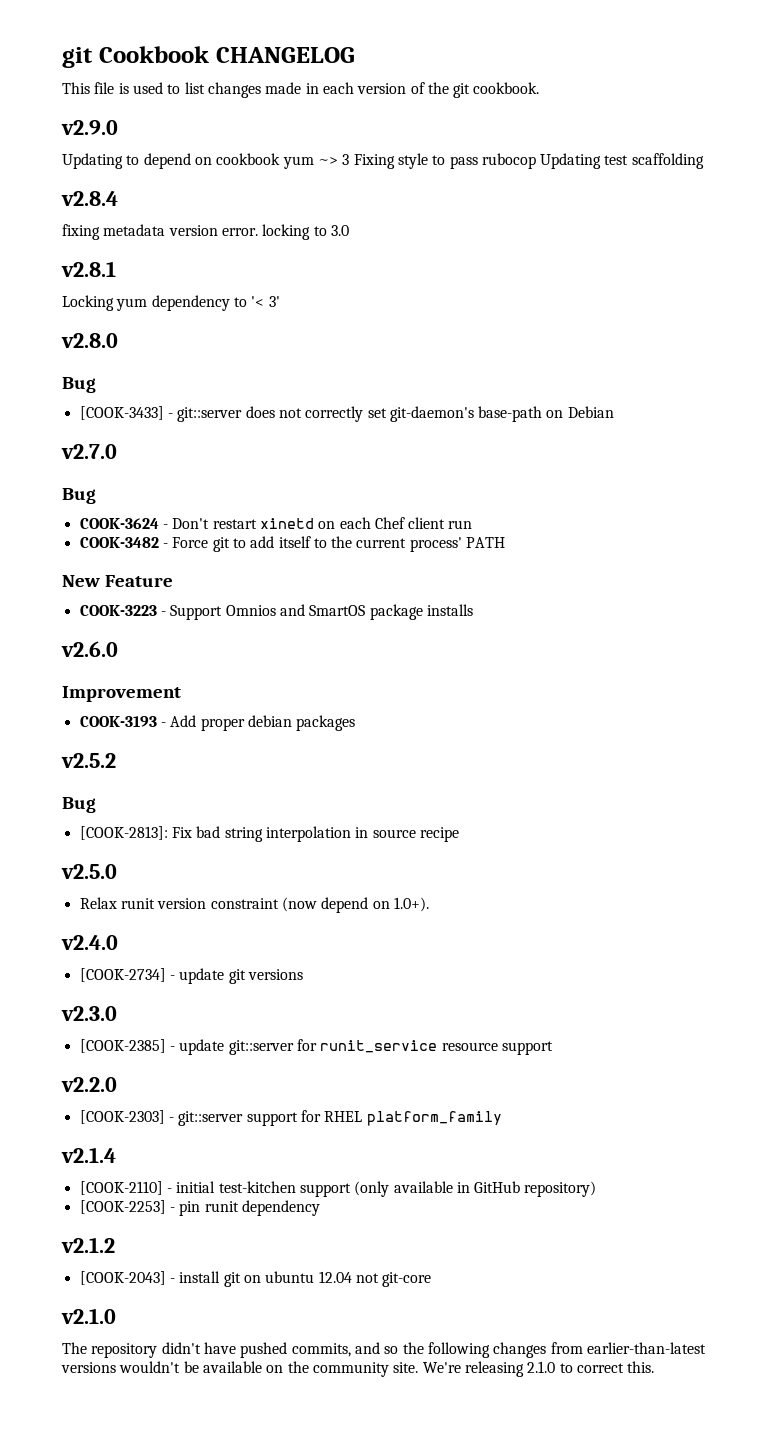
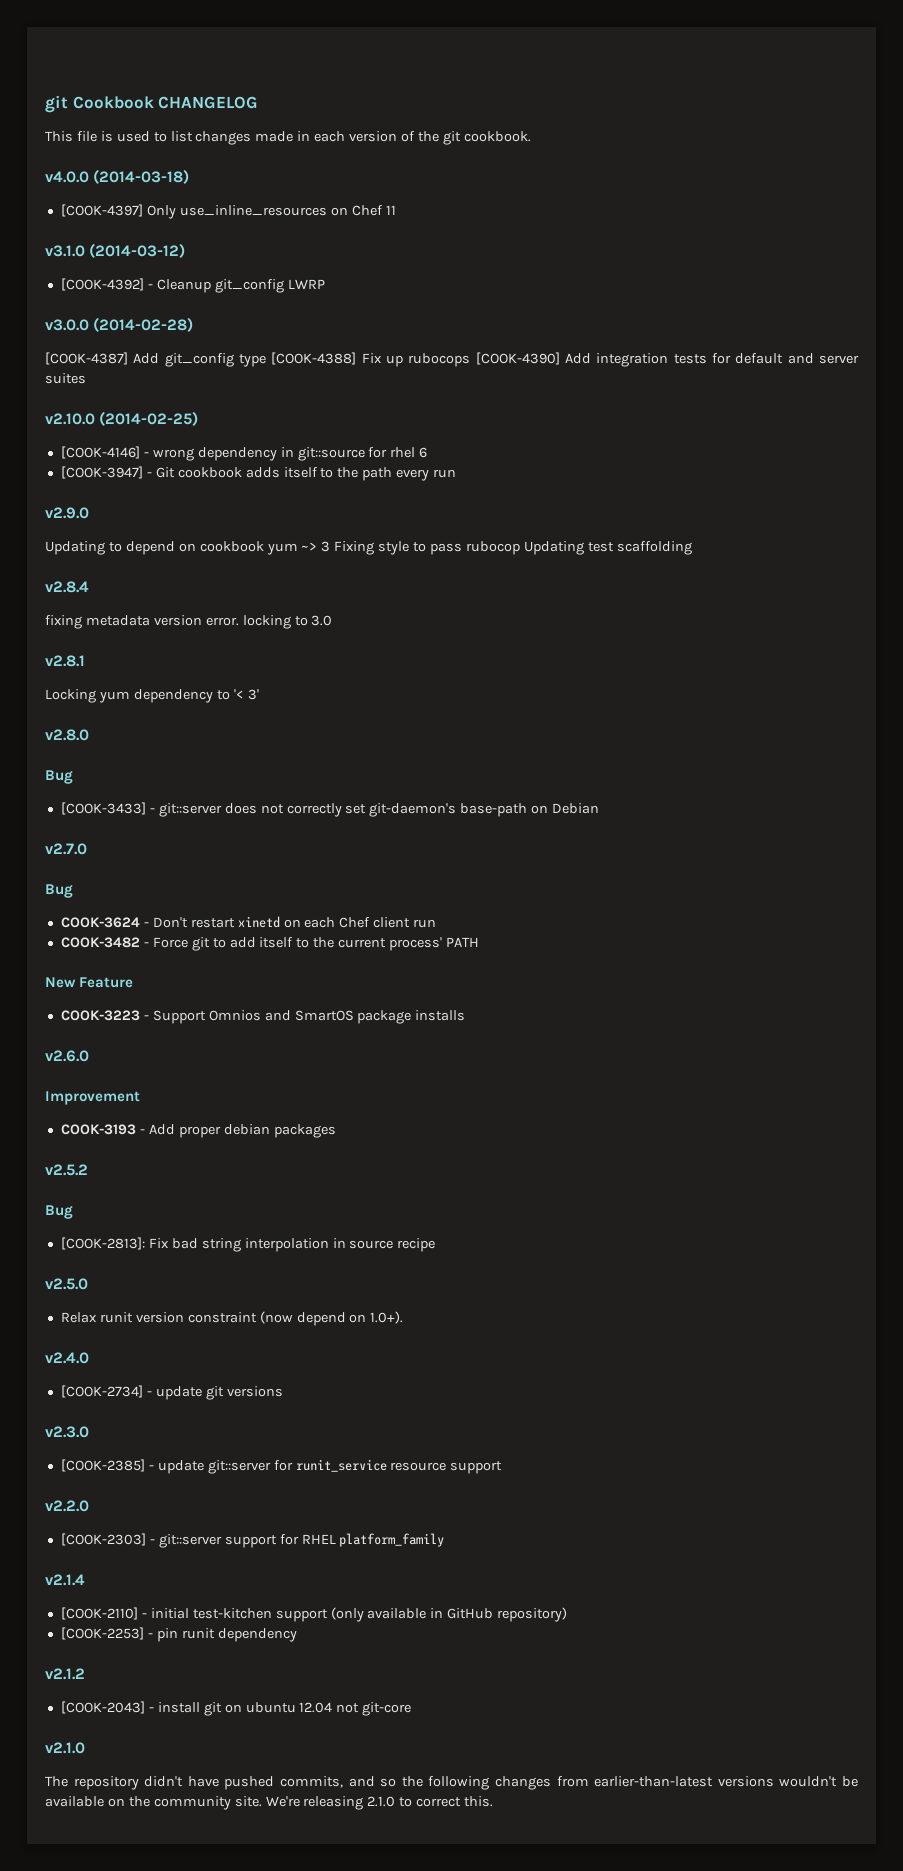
+ v4.0.0 (2014-03-18)
+ [COOK-4397] Only use_inline_resources on Chef 11
+ v3.1.0 (2014-03-12)
+ [COOK-4392] - Cleanup git_config LWRP
+ v3.0.0 (2014-02-28)
+ [COOK-4387] Add git_config type [COOK-4388] Fix up rubocops [COOK-4390] Add integration tests for default and server suites
+ v2.10.0 (2014-02-25)
+ [COOK-4146] - wrong dependency in git::source for rhel 6
+ [COOK-3947] - Git cookbook adds itself to the path every run

